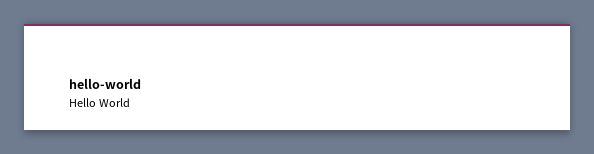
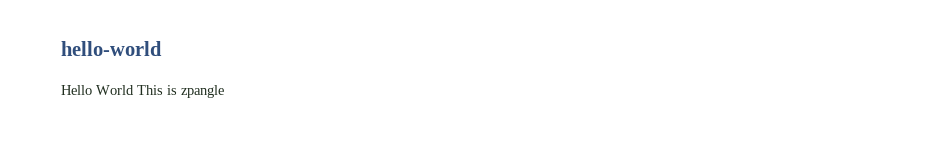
- Hello World
+ Hello World This is zpangle

